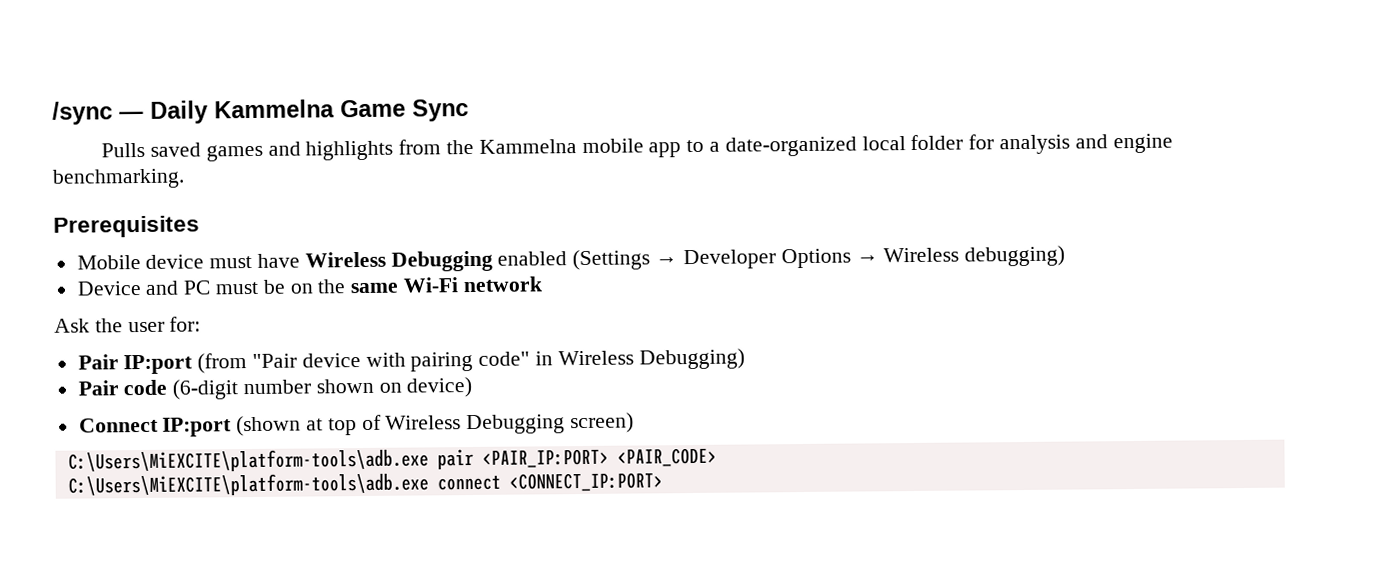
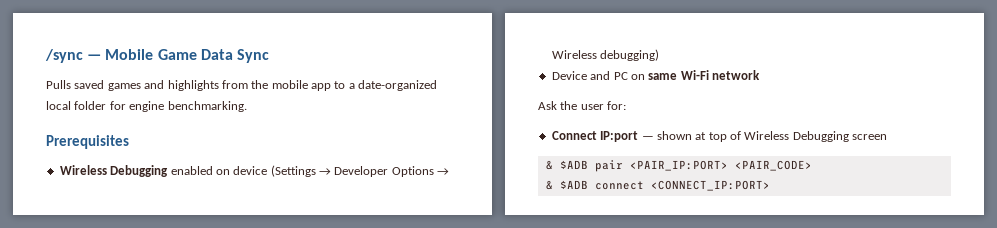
- /sync — Daily Kammelna Game Sync
+ /sync — Mobile Game Data Sync
- Pulls saved games and highlights from the Kammelna mobile app to a date-organized local folder for analysis and engine benchmarking.
+ Pulls saved games and highlights from the mobile app to a date-organized local folder for engine benchmarking.
- Mobile device must have Wireless Debugging enabled (Settings → Developer Options → Wireless debugging)
+ Wireless Debugging enabled on device (Settings → Developer Options → Wireless debugging)
- Device and PC must be on the same Wi-Fi network
+ Device and PC on same Wi-Fi network
- Pair IP:port (from "Pair device with pairing code" in Wireless Debugging)
- Pair code (6-digit number shown on device)
- Connect IP:port (shown at top of Wireless Debugging screen)
- C:\Users\MiEXCITE\platform-tools\adb.exe pair <PAIR_IP:PORT> <PAIR_CODE>
+ Connect IP:port — shown at top of Wireless Debugging screen
+ & $ADB pair <PAIR_IP:PORT> <PAIR_CODE>
- C:\Users\MiEXCITE\platform-tools\adb.exe connect <CONNECT_IP:PORT>
+ & $ADB connect <CONNECT_IP:PORT>

